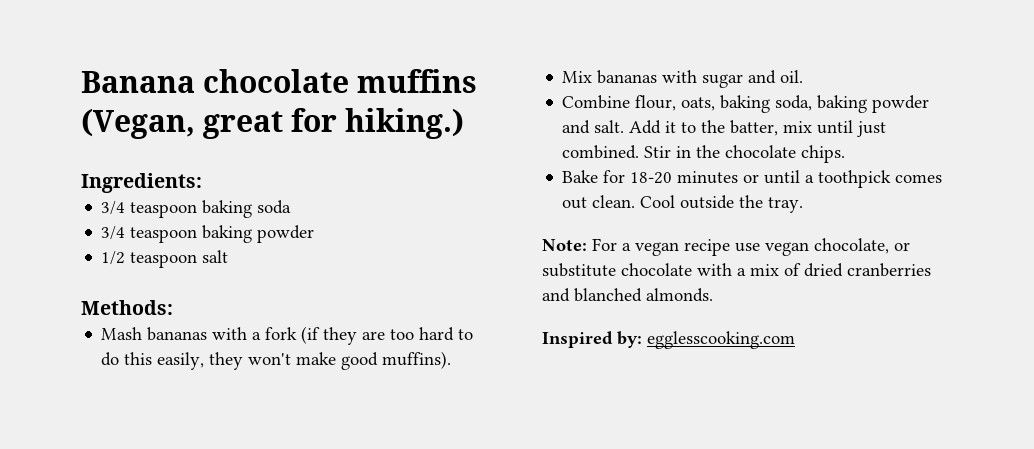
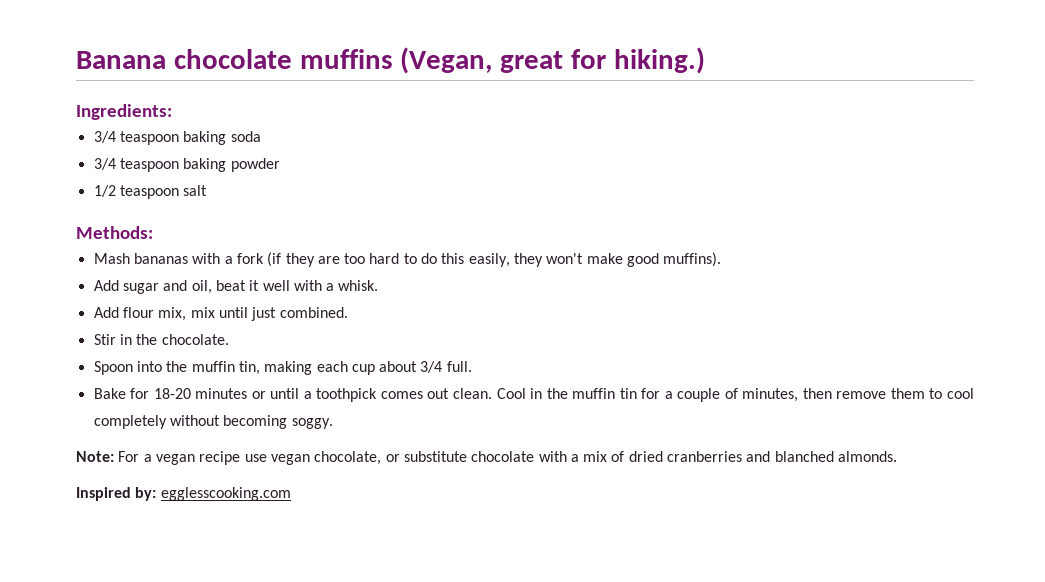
- Mix bananas with sugar and oil.
- Combine flour, oats, baking soda, baking powder and salt. Add it to the batter, mix until just combined. Stir in the chocolate chips.
+ Add sugar and oil, beat it well with a whisk.
+ Add flour mix, mix until just combined.
+ Stir in the chocolate.
+ Spoon into the muffin tin, making each cup about 3/4 full.
- Cool outside the tray.
+ Cool in the muffin tin for a couple of minutes, then remove them to cool completely without becoming soggy.

